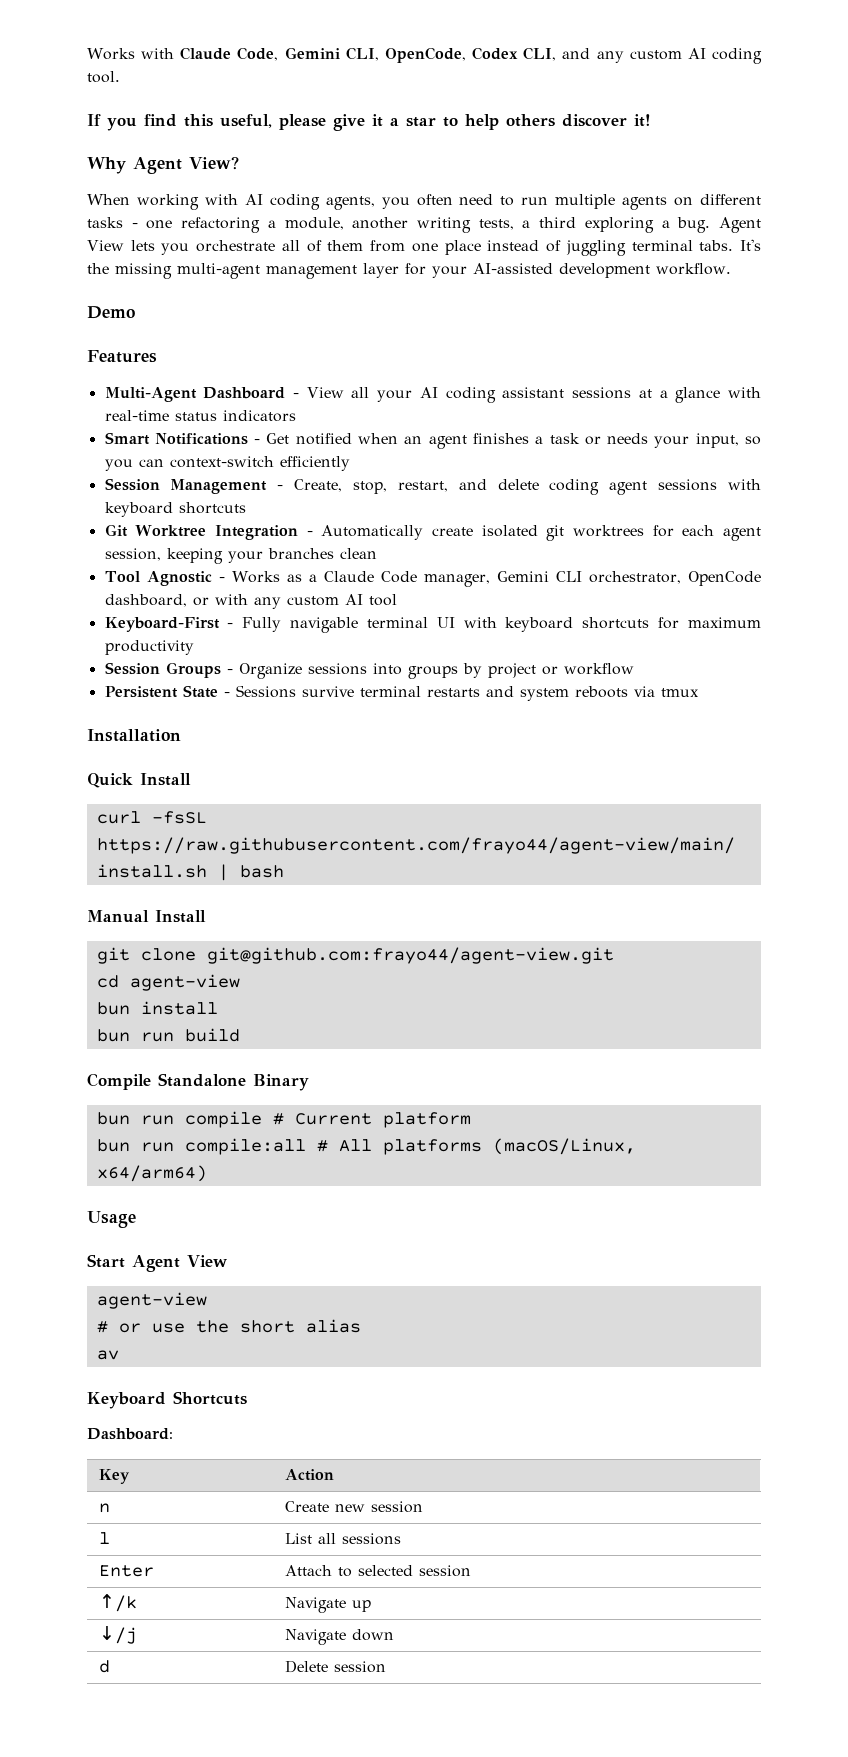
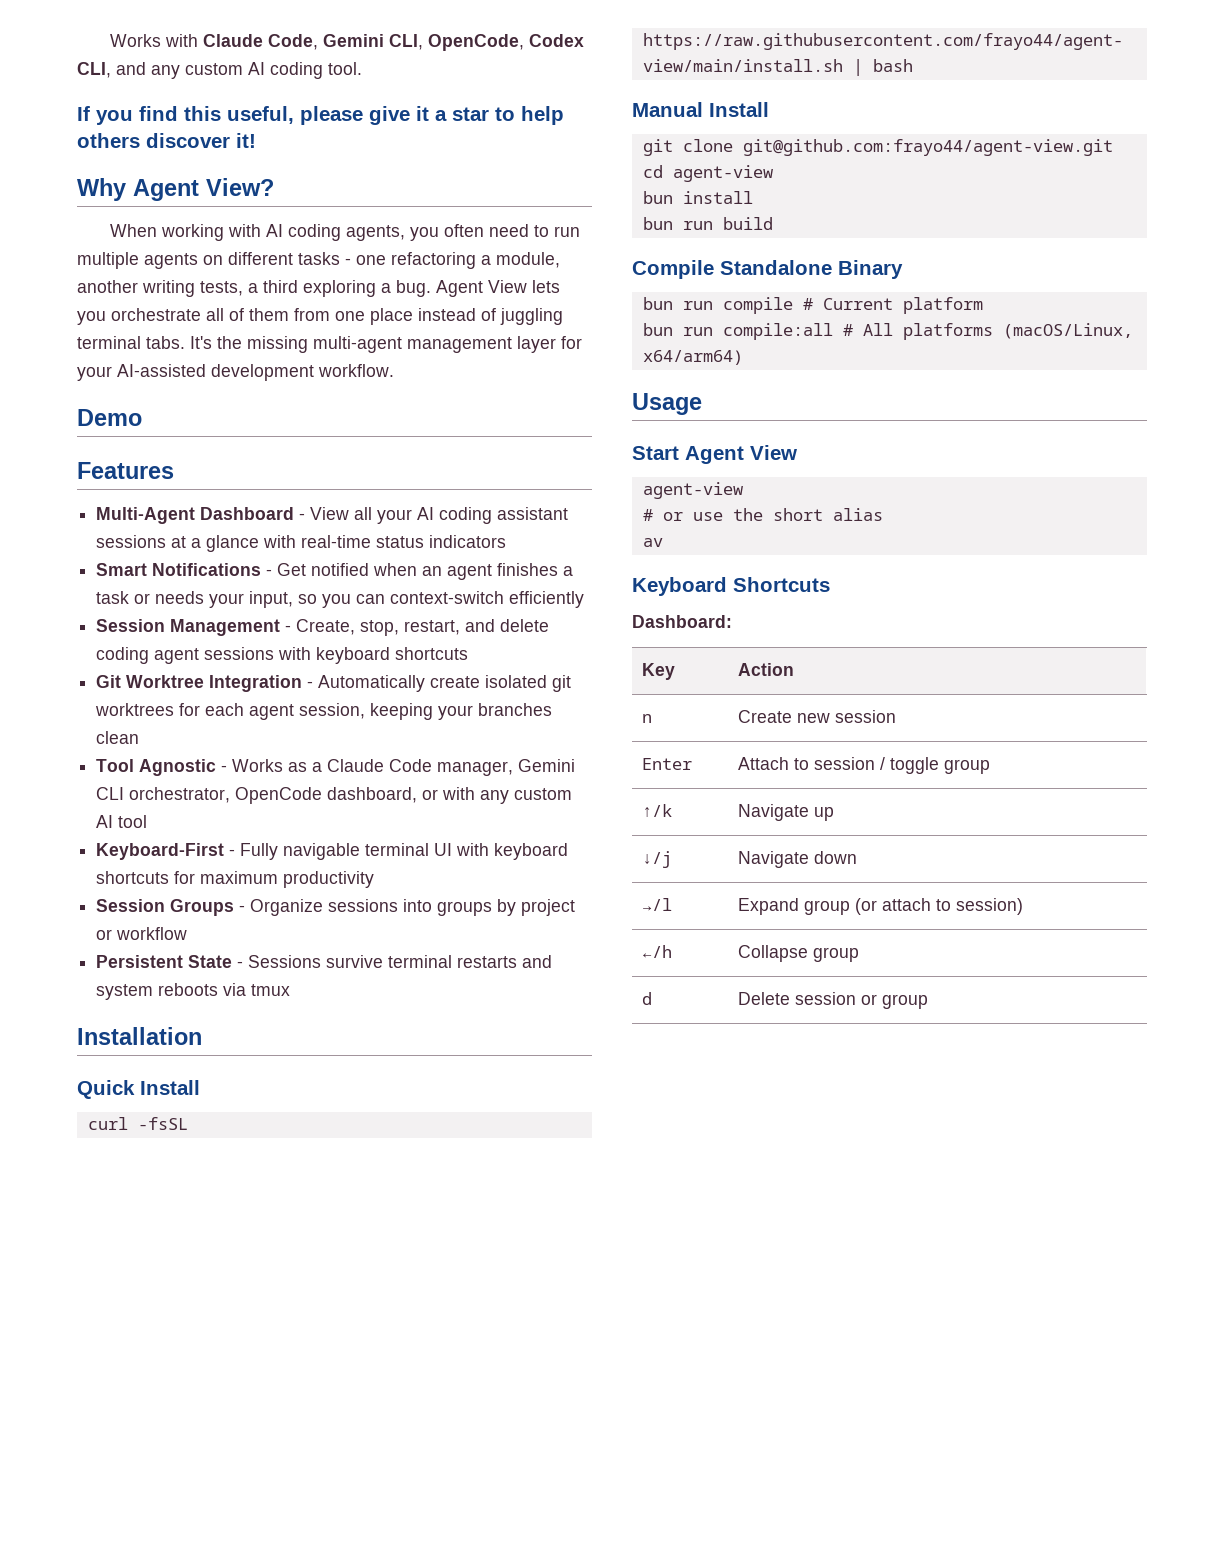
- l | List all sessions
- Enter | Attach to selected session
+ Enter | Attach to session / toggle group
+ →/l | Expand group (or attach to session)
+ ←/h | Collapse group
- d | Delete session
+ d | Delete session or group

